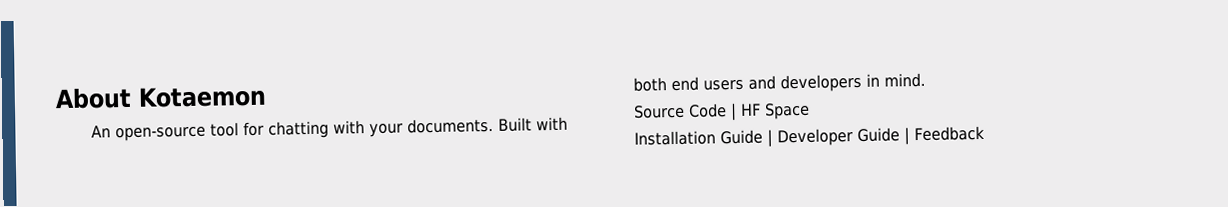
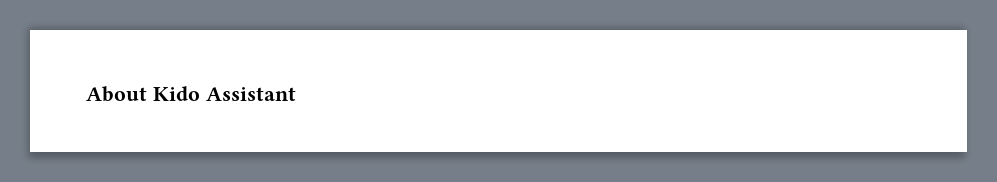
- About Kotaemon
- An open-source tool for chatting with your documents. Built with both end users and developers in mind.
- Source Code | HF Space
- Installation Guide | Developer Guide | Feedback
+ About Kido Assistant

